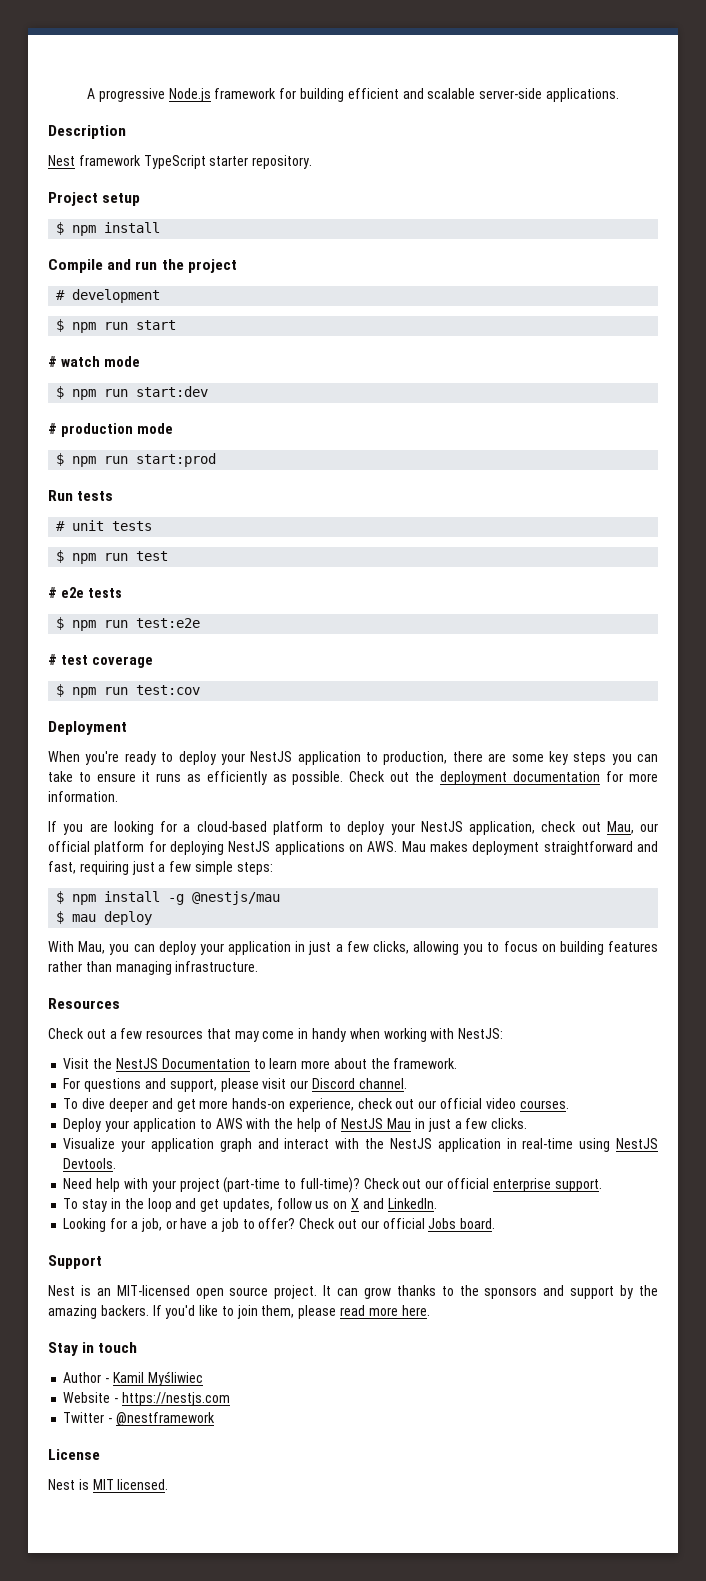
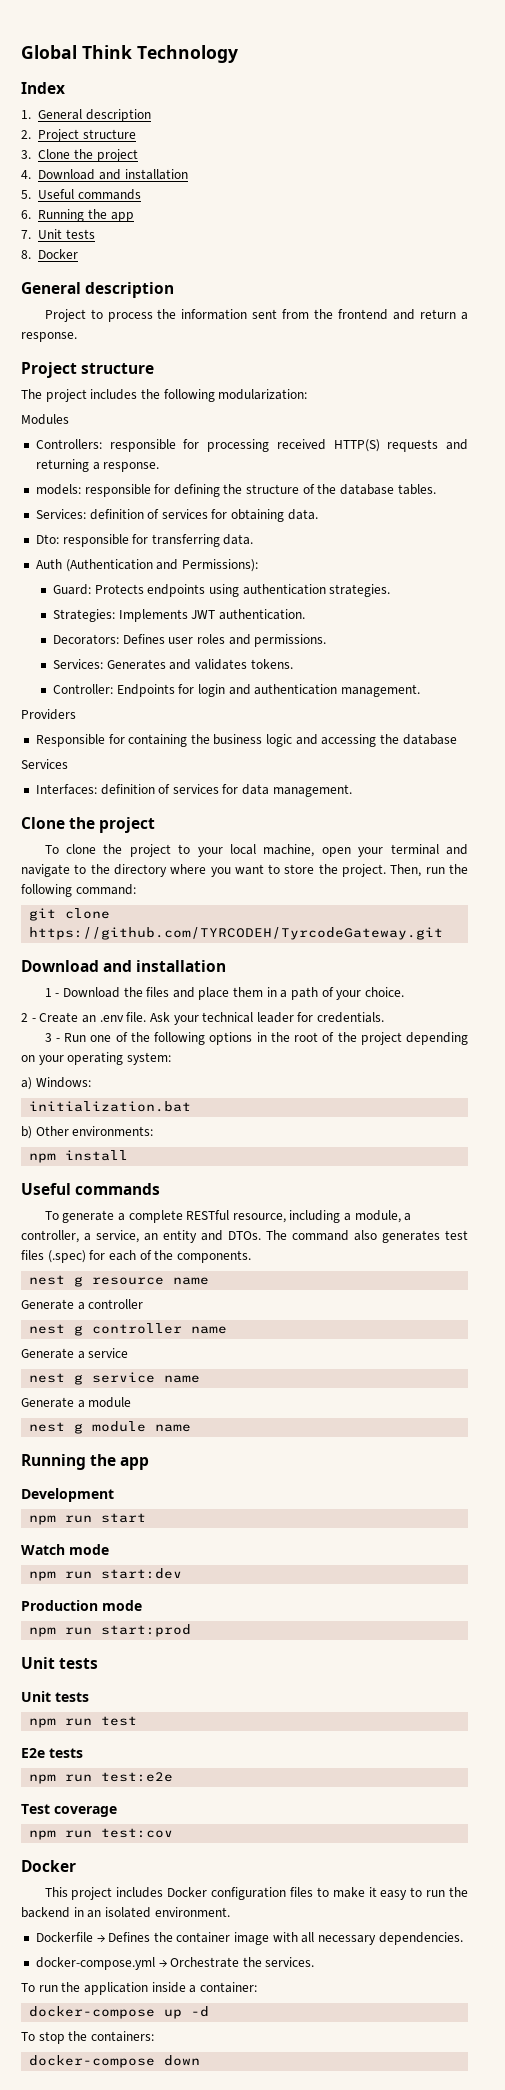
- A progressive Node.js framework for building efficient and scalable server-side applications.
- Description
- Nest framework TypeScript starter repository.
- Project setup
- $ npm install
- Compile and run the project
- # development
- $ npm run start
+ Global Think Technology
+ Index
+ 1. General description
+ 2. Project structure
+ 3. Clone the project
+ 4. Download and installation
+ 5. Useful commands
+ 6. Running the app
+ 7. Unit tests
+ 8. Docker
+ General description
+ Project to process the information sent from the frontend and return a response.
+ Project structure
+ The project includes the following modularization:
+ Modules
+ Controllers: responsible for processing received HTTP(S) requests and returning a response.
+ models: responsible for defining the structure of the database tables.
+ Services: definition of services for obtaining data.
+ Dto: responsible for transferring data.
+ Auth (Authentication and Permissions):
+ Guard: Protects endpoints using authentication strategies.
+ Strategies: Implements JWT authentication.
+ Decorators: Defines user roles and permissions.
+ Services: Generates and validates tokens.
+ Controller: Endpoints for login and authentication management.
+ Providers
+ Responsible for containing the business logic and accessing the database
+ Services
+ Interfaces: definition of services for data management.
+ Clone the project
+ To clone the project to your local machine, open your terminal and navigate to the directory where you want to store the project. Then, run the following command:
+ git clone https://github.com/TYRCODEH/TyrcodeGateway.git
+ Download and installation
+ 1 - Download the files and place them in a path of your choice.
+ 2 - Create an .env file. Ask your technical leader for credentials.
+ 3 - Run one of the following options in the root of the project depending on your operating system:
+ a) Windows:
+ initialization.bat
+ b) Other environments:
+ npm install
+ Useful commands
+ To generate a complete RESTful resource, including a module, a controller, a service, an entity and DTOs. The command also generates test files (.spec) for each of the components.
+ nest g resource name
+ Generate a controller
+ nest g controller name
+ Generate a service
+ nest g service name
+ Generate a module
+ nest g module name
+ Running the app
+ Development
+ npm run start
- # watch mode
- $ npm run start:dev
+ Watch mode
+ npm run start:dev
- # production mode
- $ npm run start:prod
- Run tests
- # unit tests
- $ npm run test
+ Production mode
+ npm run start:prod
+ Unit tests
+ Unit tests
+ npm run test
- # e2e tests
- $ npm run test:e2e
+ E2e tests
+ npm run test:e2e
- # test coverage
+ Test coverage
- $ npm run test:cov
- Deployment
- When you're ready to deploy your NestJS application to production, there are some key steps you can take to ensure it runs as efficiently as possible. Check out the deployment documentation for more information.
- If you are looking for a cloud-based platform to deploy your NestJS application, check out Mau, our official platform for deploying NestJS applications on AWS. Mau makes deployment straightforward and fast, requiring just a few simple steps:
- $ npm install -g @nestjs/mau
- $ mau deploy
- With Mau, you can deploy your application in just a few clicks, allowing you to focus on building features rather than managing infrastructure.
- Resources
- Check out a few resources that may come in handy when working with NestJS:
- Visit the NestJS Documentation to learn more about the framework.
- For questions and support, please visit our Discord channel.
- To dive deeper and get more hands-on experience, check out our official video courses.
- Deploy your application to AWS with the help of NestJS Mau in just a few clicks.
- Visualize your application graph and interact with the NestJS application in real-time using NestJS Devtools.
- Need help with your project (part-time to full-time)? Check out our official enterprise support.
- To stay in the loop and get updates, follow us on X and LinkedIn.
- Looking for a job, or have a job to offer? Check out our official Jobs board.
- Support
- Nest is an MIT-licensed open source project. It can grow thanks to the sponsors and support by the amazing backers. If you'd like to join them, please read more here.
- Stay in touch
- Author - Kamil Myśliwiec
- Website - https://nestjs.com
- Twitter - @nestframework
- License
- Nest is MIT licensed.
+ npm run test:cov
+ Docker
+ This project includes Docker configuration files to make it easy to run the backend in an isolated environment.
+ Dockerfile → Defines the container image with all necessary dependencies.
+ docker-compose.yml → Orchestrate the services.
+ To run the application inside a container:
+ docker-compose up -d
+ To stop the containers:
+ docker-compose down

